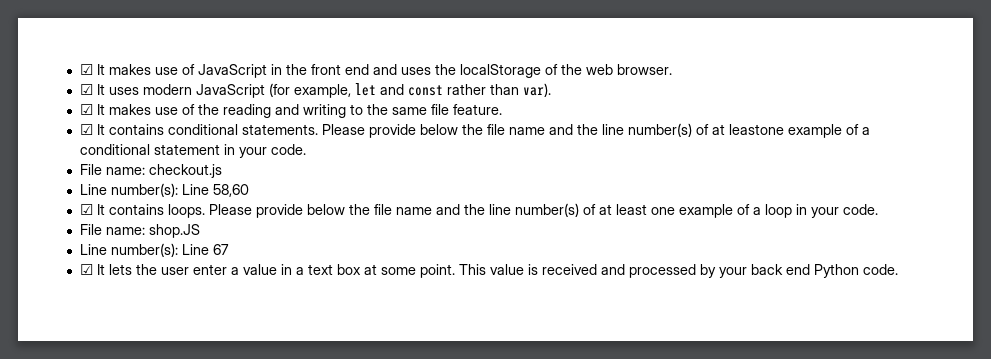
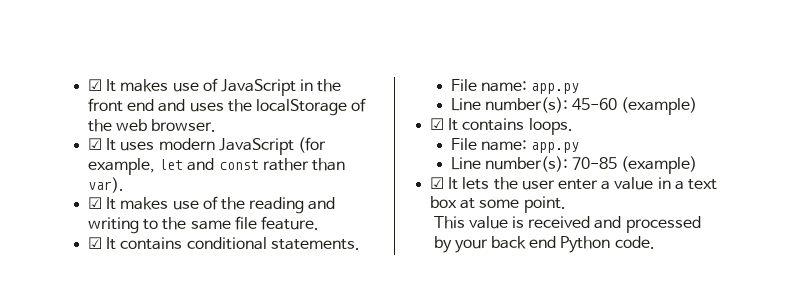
- ☑ It contains conditional statements. Please provide below the file name and the line number(s) of at leastone example of a conditional statement in your code.
- File name: checkout.js
- Line number(s): Line 58,60
+ ☑ It contains conditional statements.
+ File name: app.py
+ Line number(s): 45-60 (example)
- ☑ It contains loops. Please provide below the file name and the line number(s) of at least one example of a loop in your code.
- File name: shop.JS
- Line number(s): Line 67
+ ☑ It contains loops.
+ File name: app.py
+ Line number(s): 70-85 (example)
- ☑ It lets the user enter a value in a text box at some point. This value is received and processed by your back end Python code.
+ ☑ It lets the user enter a value in a text box at some point.
+ This value is received and processed by your back end Python code.

